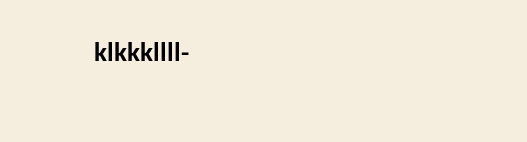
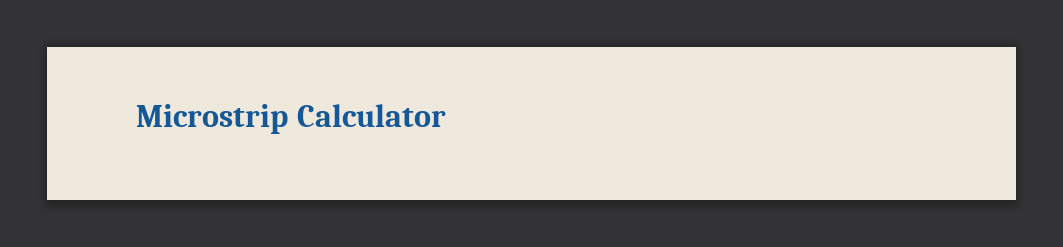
- klkkkllll-
+ Microstrip Calculator

